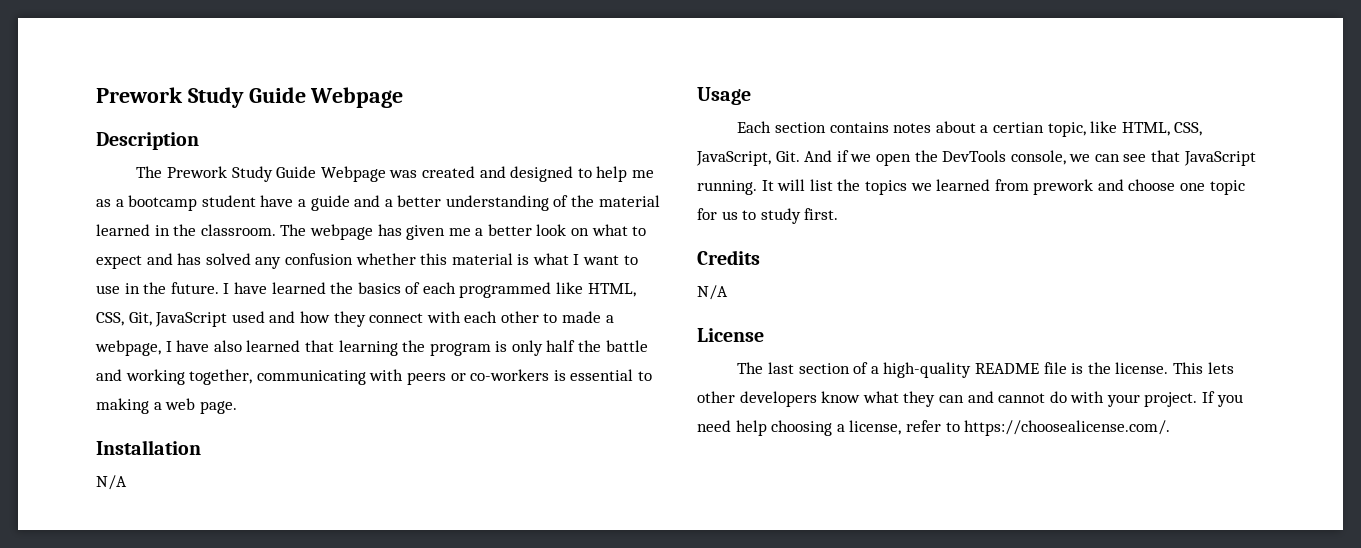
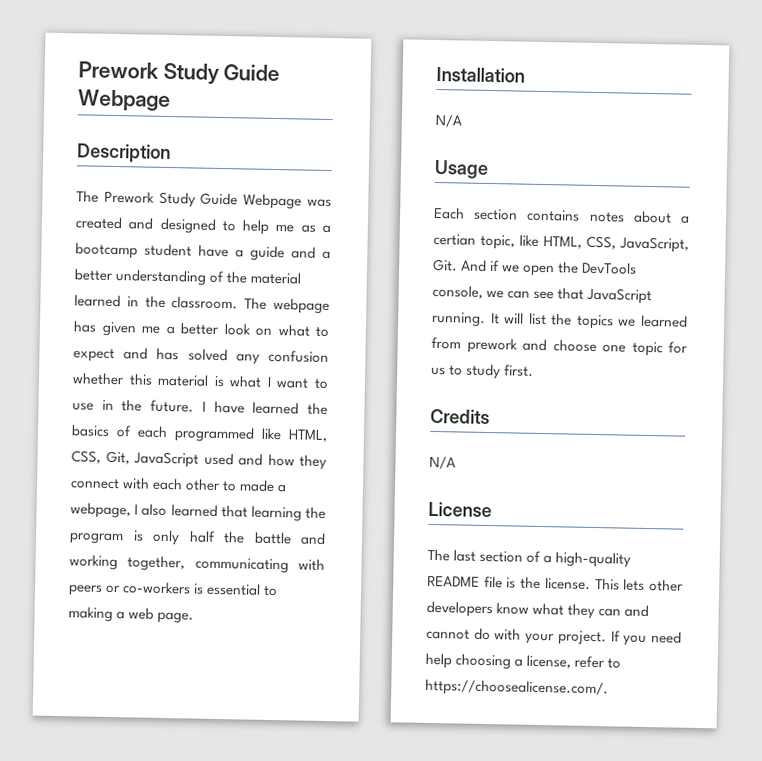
- I have learned the basics of each programmed like HTML, CSS, Git, JavaScript used and how they connect with each other to made a webpage, I have also learned that learning the program is only half the battle and working together, communicating with peers or co-workers is essential to making a web page.
+ I have learned the basics of each programmed like HTML, CSS, Git, JavaScript used and how they connect with each other to made a webpage, I also learned that learning the program is only half the battle and working together, communicating with peers or co-workers is essential to making a web page.

